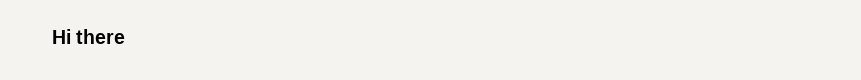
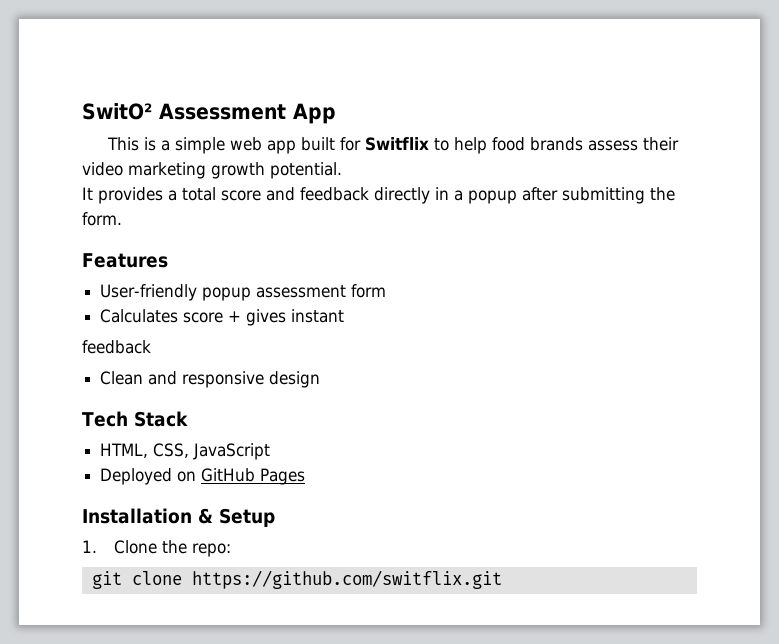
- Hi there
+ SwitO² Assessment App
+ This is a simple web app built for Switflix to help food brands assess their video marketing growth potential.
+ It provides a total score and feedback directly in a popup after submitting the form.
+ Features
+ User-friendly popup assessment form
+ Calculates score + gives instant
+ feedback
+ Clean and responsive design
+ Tech Stack
+ HTML, CSS, JavaScript
+ Deployed on GitHub Pages
+ Installation & Setup
+ 1. Clone the repo:
+ git clone https://github.com/switflix.git

